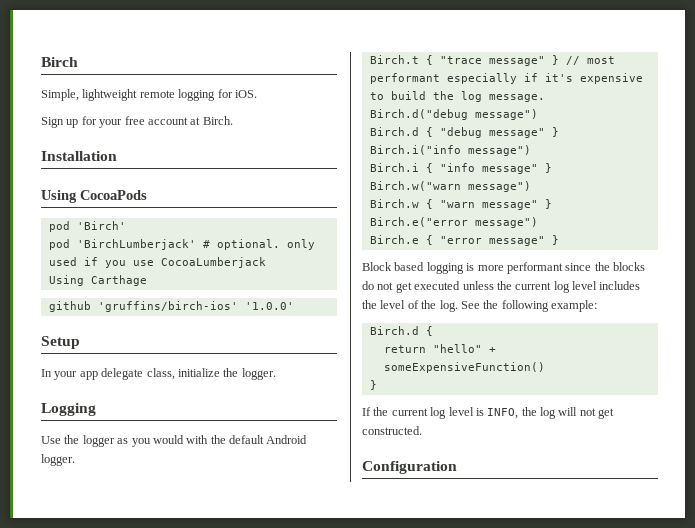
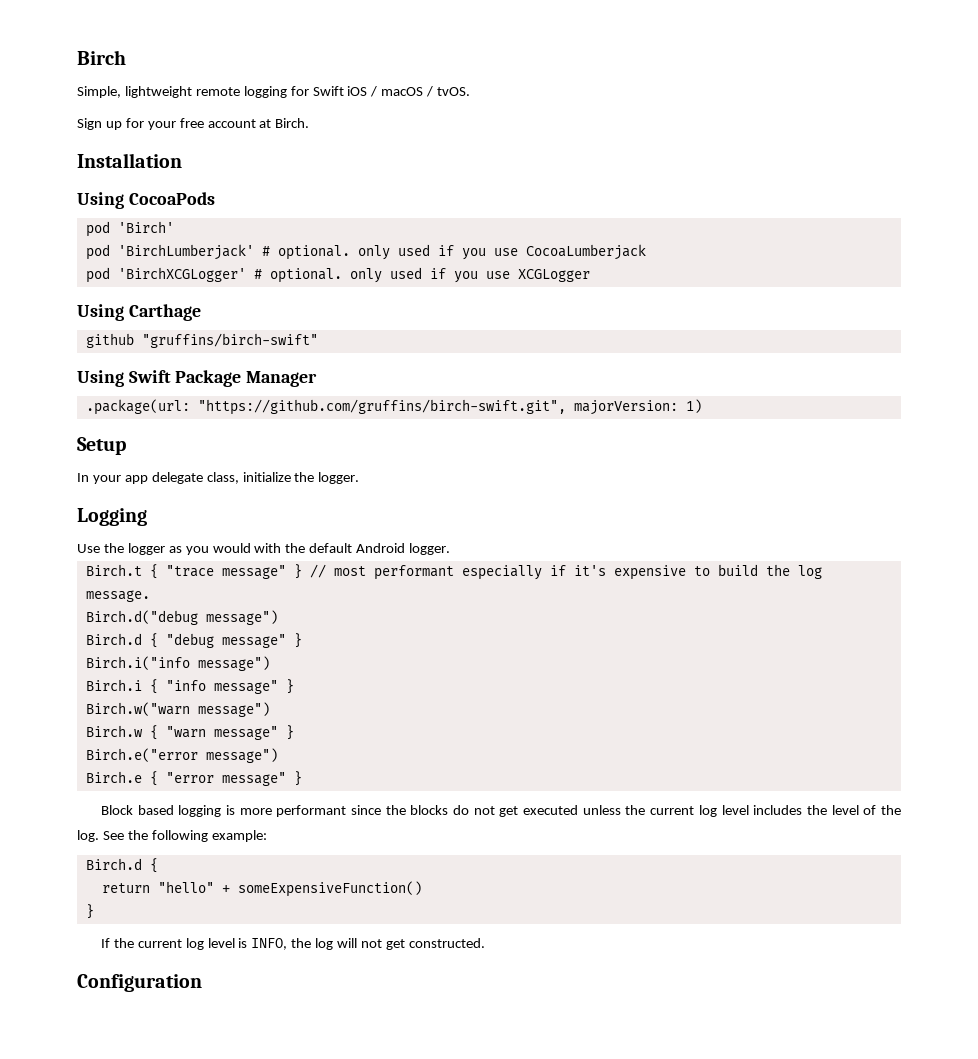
- Simple, lightweight remote logging for iOS.
+ Simple, lightweight remote logging for Swift iOS / macOS / tvOS.
+ pod 'BirchXCGLogger' # optional. only used if you use XCGLogger
  Using Carthage
- github 'gruffins/birch-ios' '1.0.0'
+ github "gruffins/birch-swift"
+ Using Swift Package Manager
+ .package(url: "https://github.com/gruffins/birch-swift.git", majorVersion: 1)

